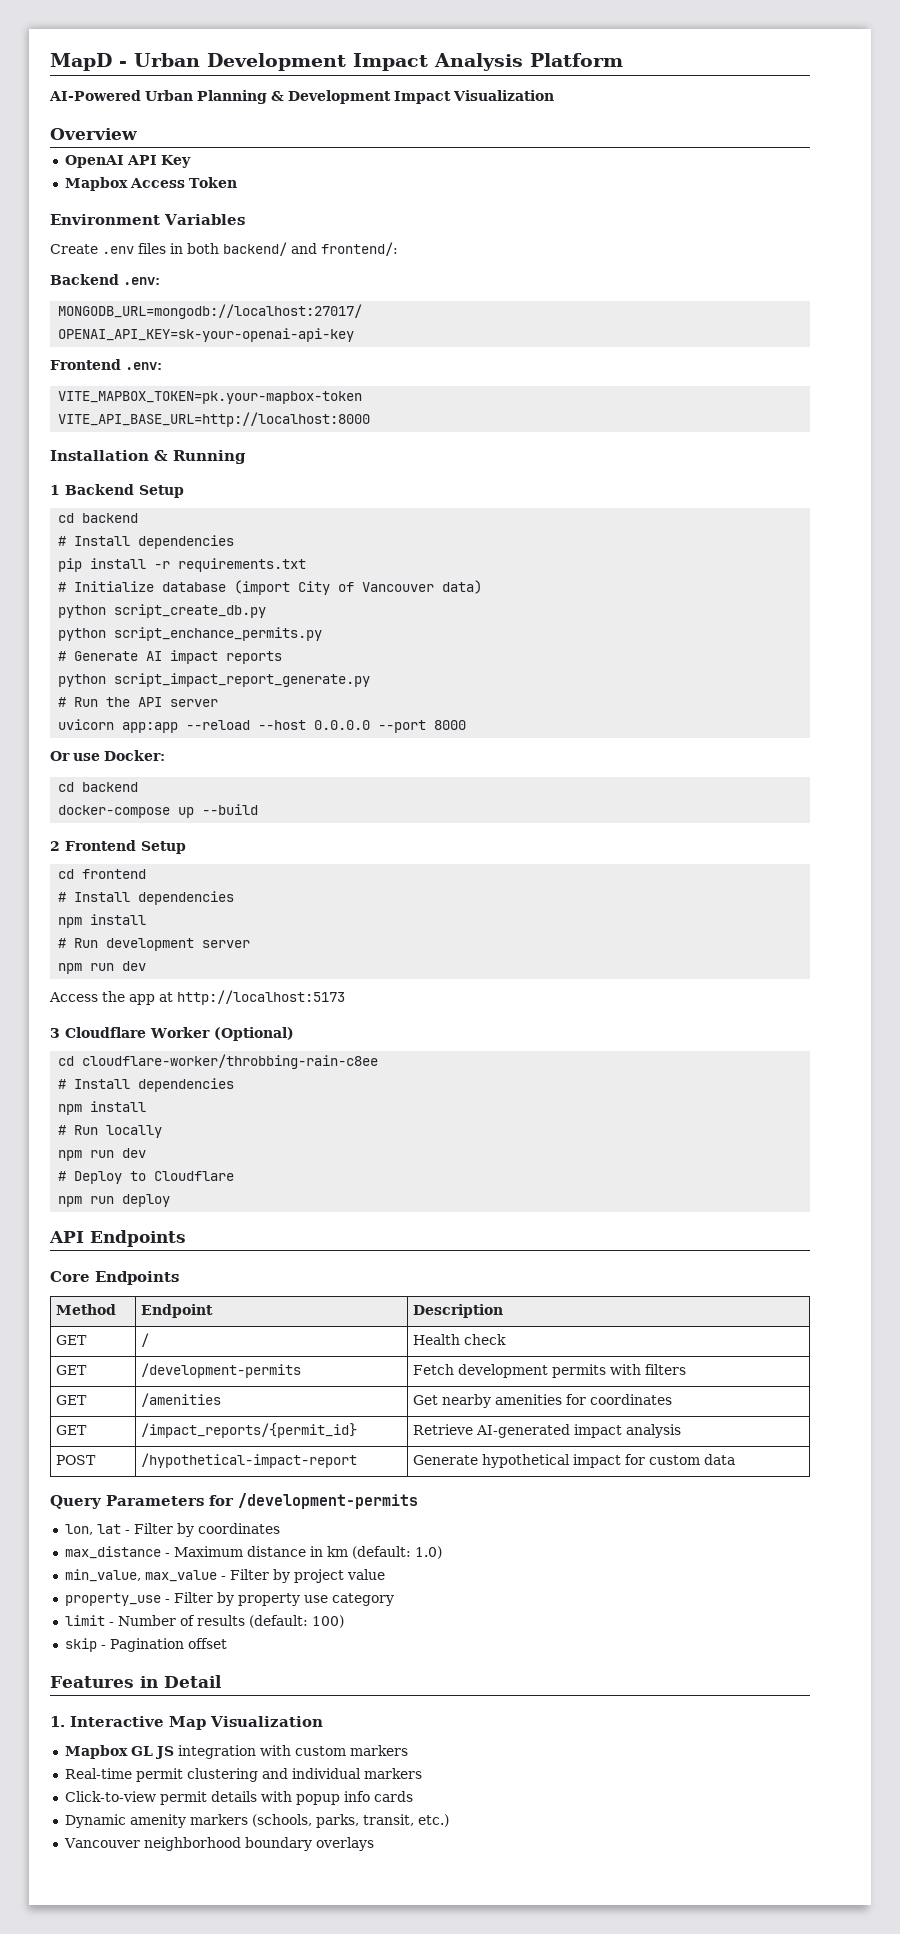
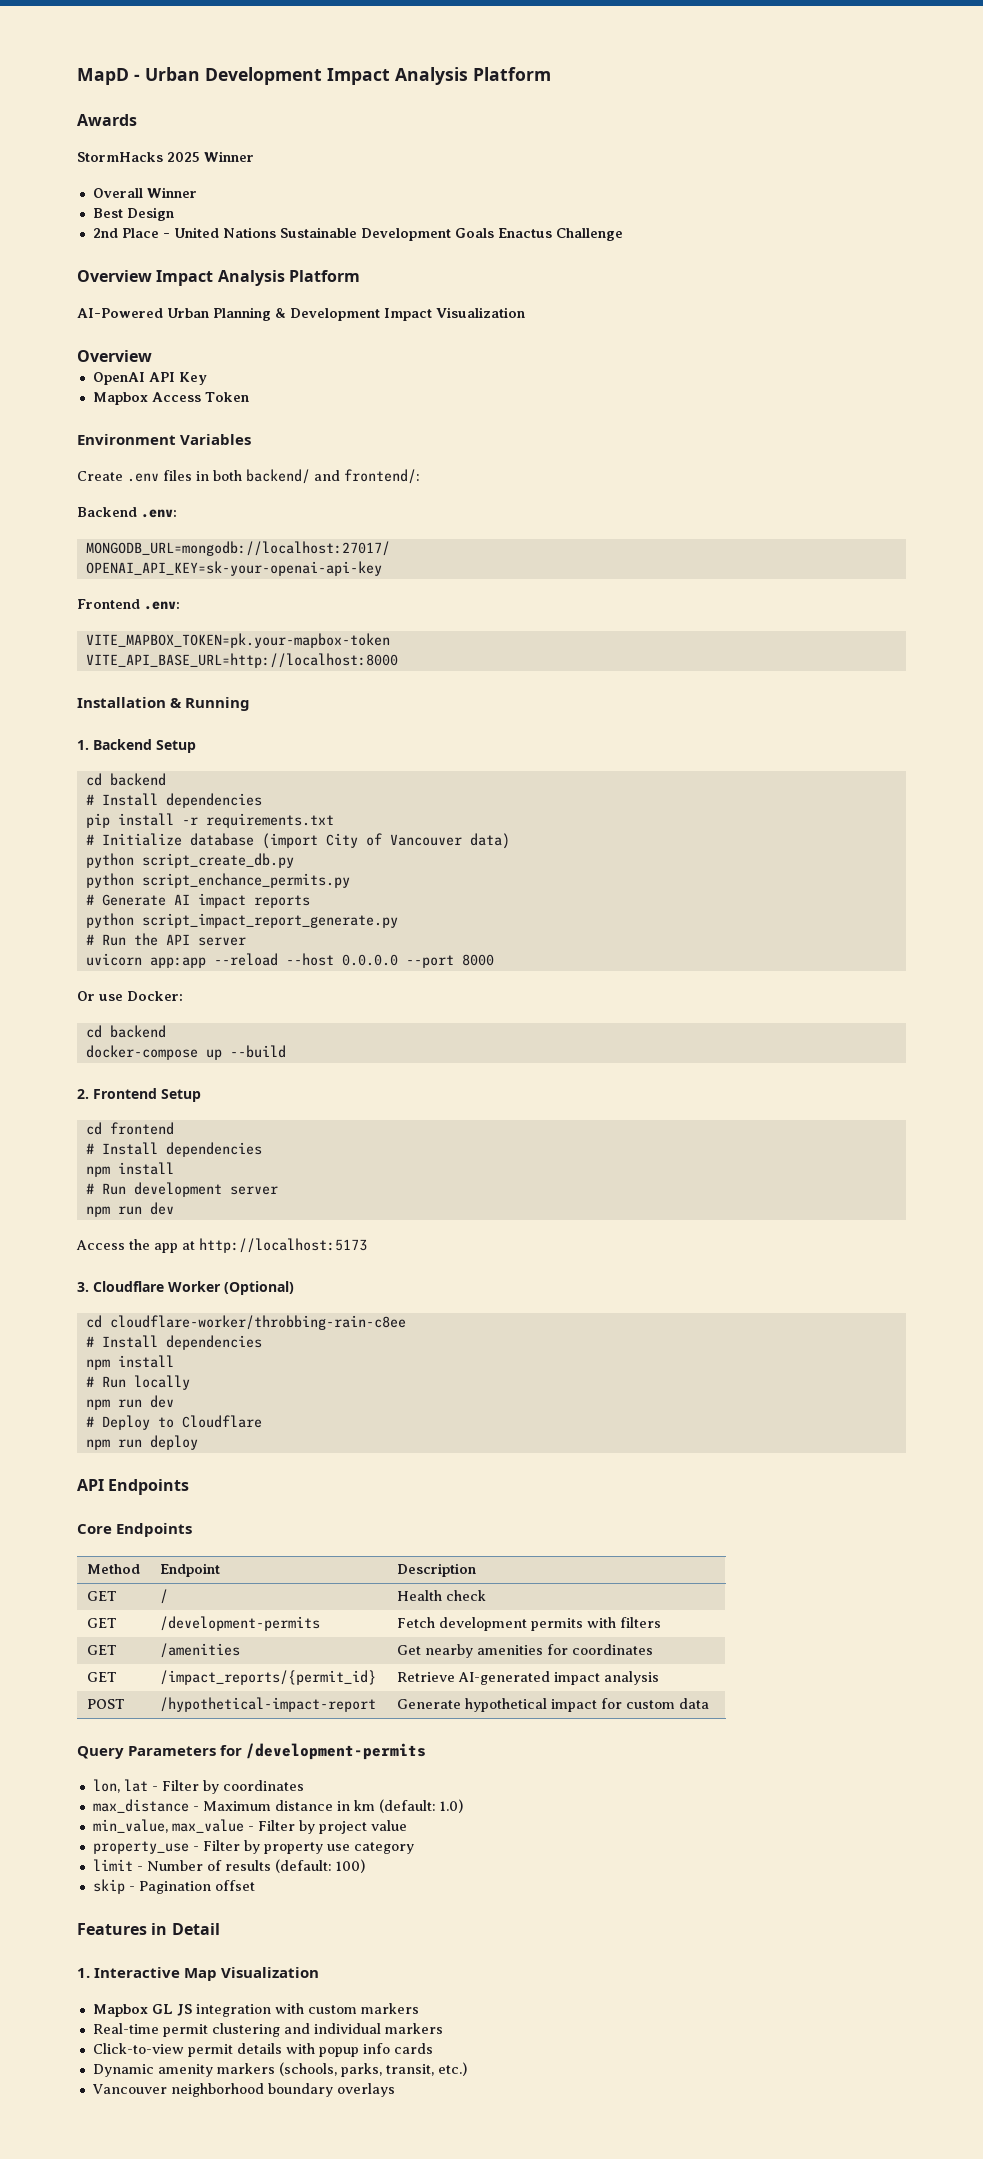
+ Awards
+ StormHacks 2025 Winner
+ Overall Winner
+ Best Design
+ 2nd Place - United Nations Sustainable Development Goals Enactus Challenge
+ Overview Impact Analysis Platform
- 1 Backend Setup
+ 1. Backend Setup
- 2 Frontend Setup
+ 2. Frontend Setup
- 3 Cloudflare Worker (Optional)
+ 3. Cloudflare Worker (Optional)

